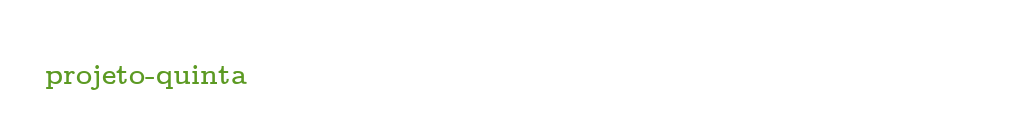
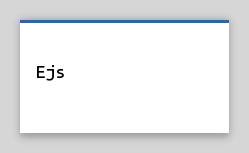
- projeto-quinta
+ Ejs

